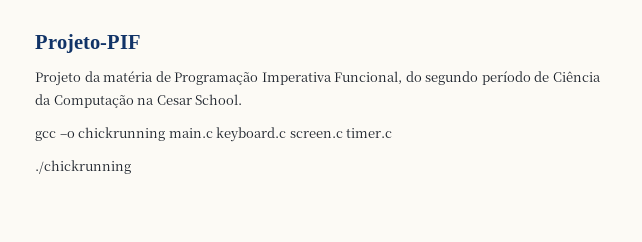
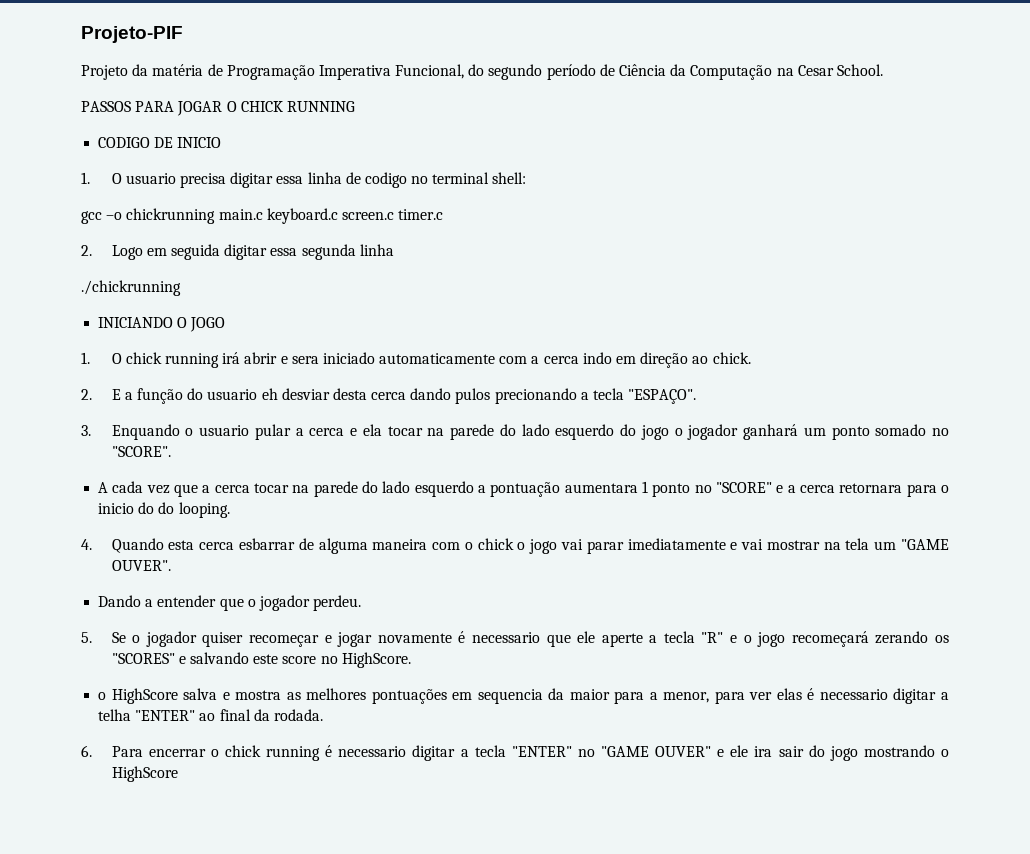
+ PASSOS PARA JOGAR O CHICK RUNNING
+ CODIGO DE INICIO
+ 1. O usuario precisa digitar essa linha de codigo no terminal shell:
+ 2. Logo em seguida digitar essa segunda linha
  ./chickrunning
+ INICIANDO O JOGO
+ 1. O chick running irá abrir e sera iniciado automaticamente com a cerca indo em direção ao chick.
+ 2. E a função do usuario eh desviar desta cerca dando pulos precionando a tecla "ESPAÇO".
+ 3. Enquando o usuario pular a cerca e ela tocar na parede do lado esquerdo do jogo o jogador ganhará um ponto somado no "SCORE".
+ A cada vez que a cerca tocar na parede do lado esquerdo a pontuação aumentara 1 ponto no "SCORE" e a cerca retornara para o inicio do do looping.
+ 4. Quando esta cerca esbarrar de alguma maneira com o chick o jogo vai parar imediatamente e vai mostrar na tela um "GAME OUVER".
+ Dando a entender que o jogador perdeu.
+ 5. Se o jogador quiser recomeçar e jogar novamente é necessario que ele aperte a tecla "R" e o jogo recomeçará zerando os "SCORES" e salvando este score no HighScore.
+ o HighScore salva e mostra as melhores pontuações em sequencia da maior para a menor, para ver elas é necessario digitar a telha "ENTER" ao final da rodada.
+ 6. Para encerrar o chick running é necessario digitar a tecla "ENTER" no "GAME OUVER" e ele ira sair do jogo mostrando o HighScore

